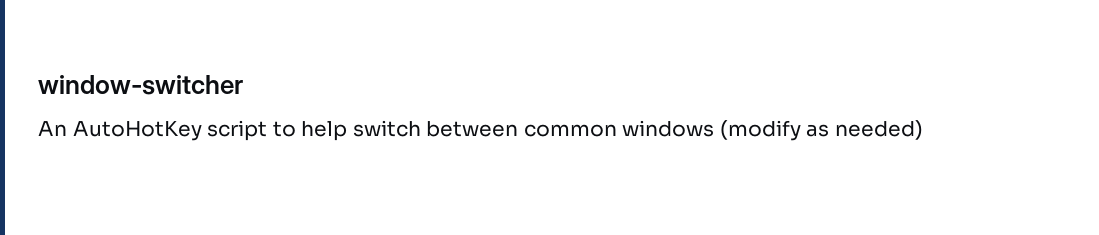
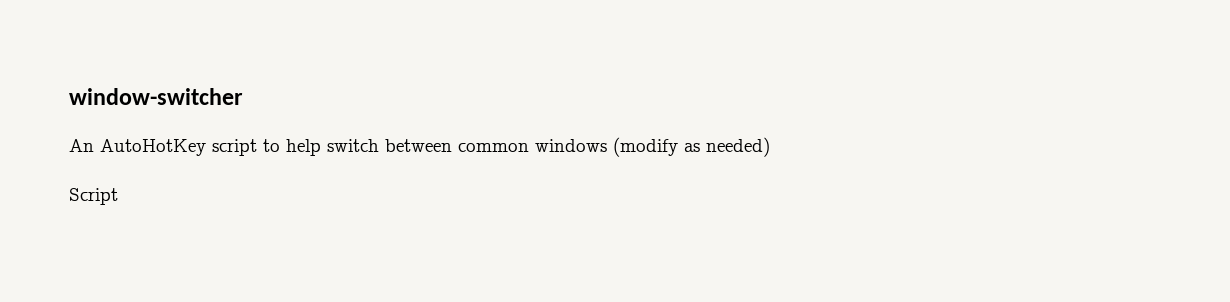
+ Script

